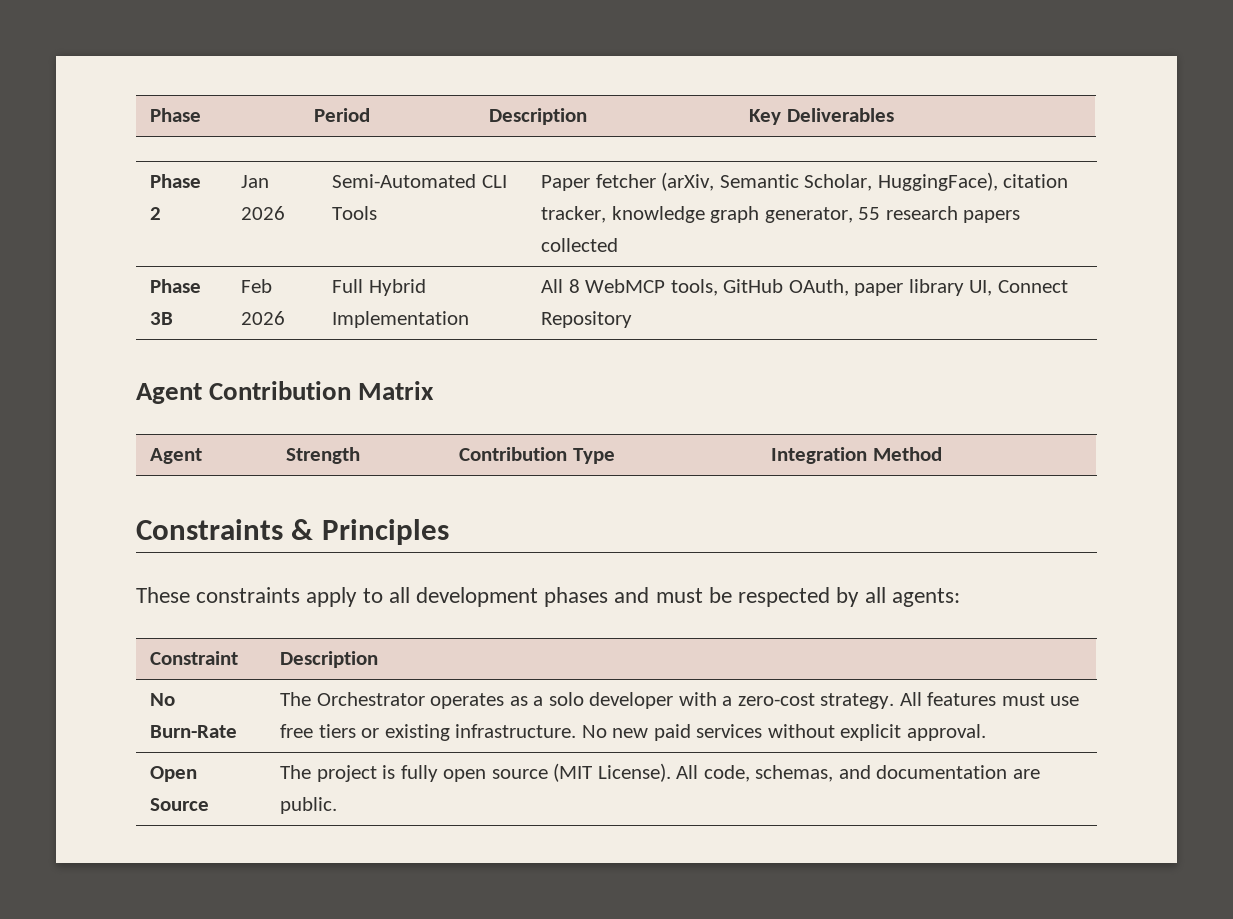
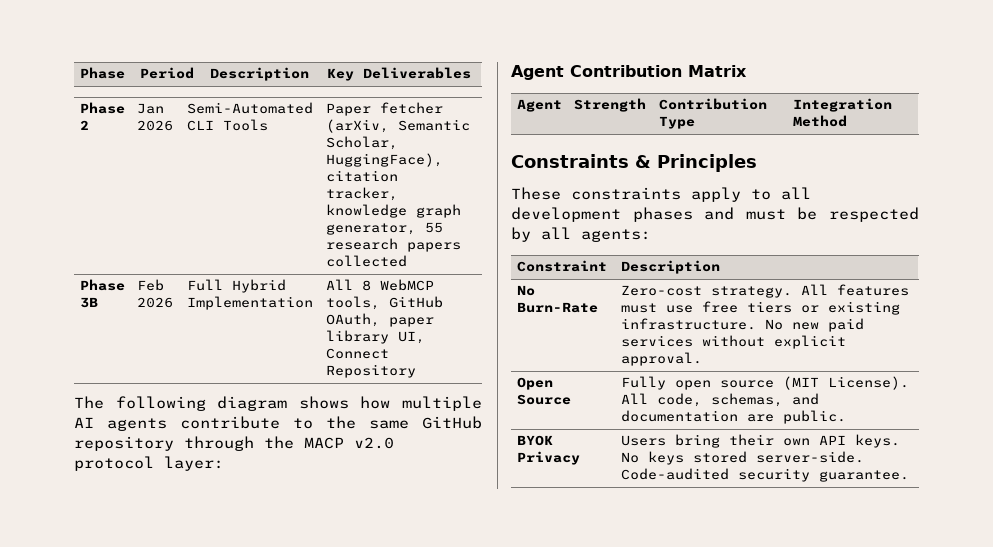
+ The following diagram shows how multiple AI agents contribute to the same GitHub repository through the MACP v2.0 protocol layer:
- No Burn-Rate | The Orchestrator operates as a solo developer with a zero-cost strategy. All features must use free tiers or existing infrastructure. No new paid services without explicit approval.
+ No Burn-Rate | Zero-cost strategy. All features must use free tiers or existing infrastructure. No new paid services without explicit approval.
- Open Source | The project is fully open source (MIT License). All code, schemas, and documentation are public.
+ Open Source | Fully open source (MIT License). All code, schemas, and documentation are public.
+ BYOK Privacy | Users bring their own API keys. No keys stored server-side. Code-audited security guarantee.

